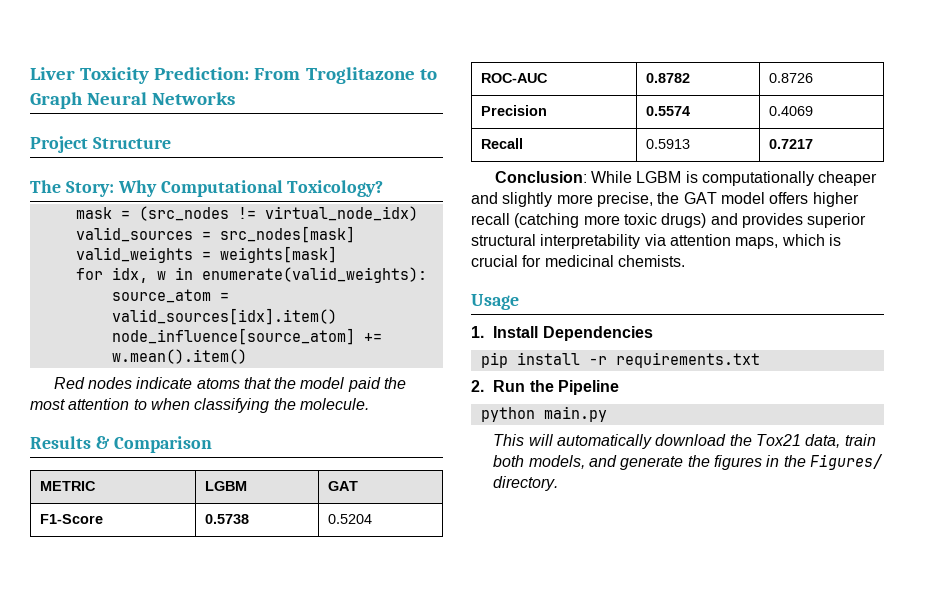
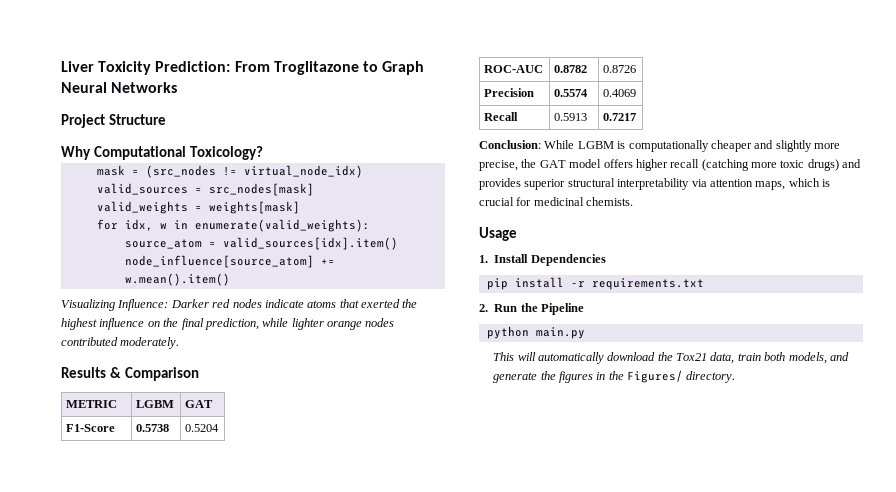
- The Story: Why Computational Toxicology?
+ Why Computational Toxicology?
- Red nodes indicate atoms that the model paid the most attention to when classifying the molecule.
+ Visualizing Influence: Darker red nodes indicate atoms that exerted the highest influence on the final prediction, while lighter orange nodes contributed moderately.

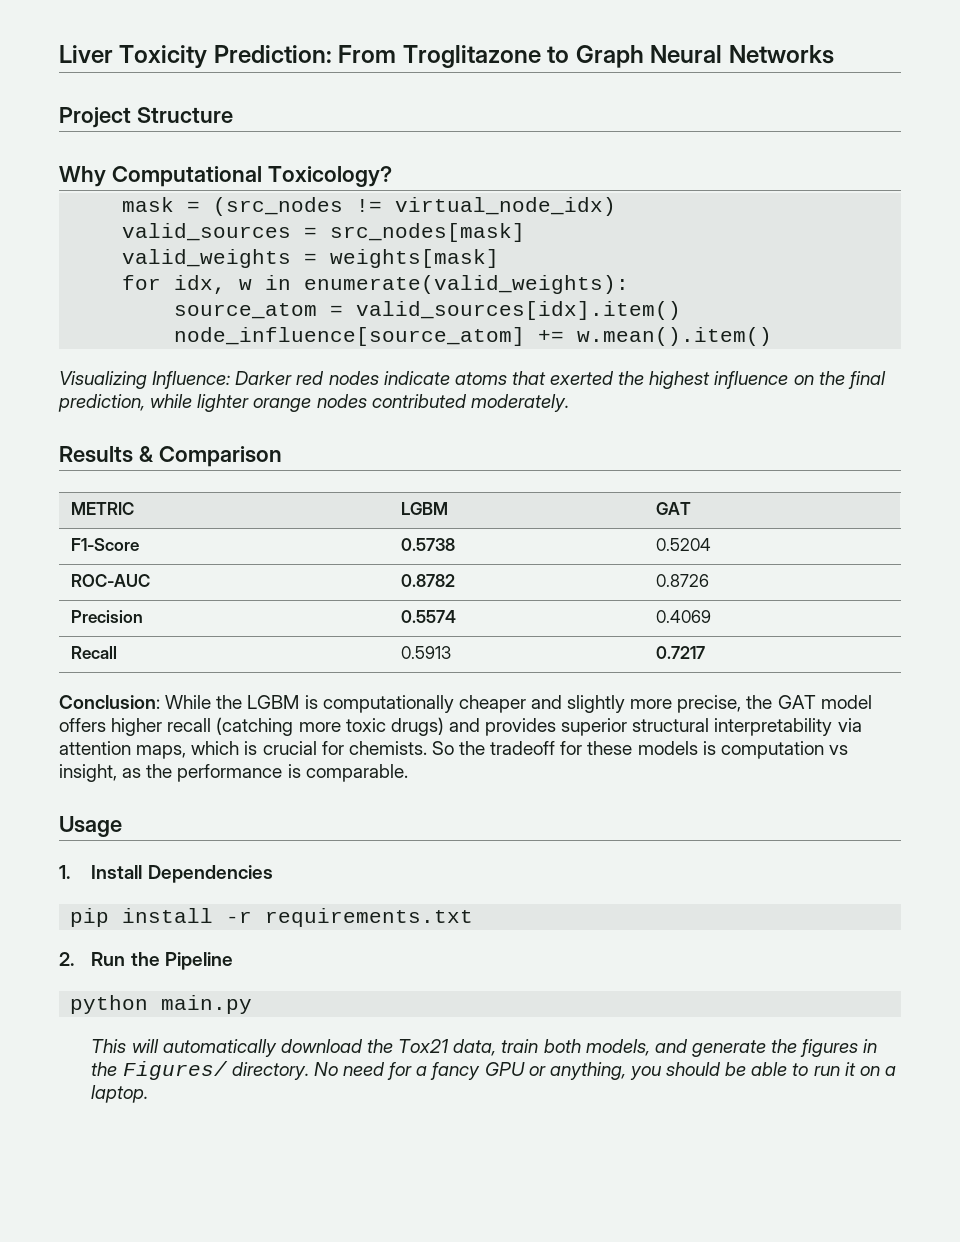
- Conclusion: While LGBM is computationally cheaper and slightly more precise, the GAT model offers higher recall (catching more toxic drugs) and provides superior structural interpretability via attention maps, which is crucial for medicinal chemists.
+ Conclusion: While the LGBM is computationally cheaper and slightly more precise, the GAT model offers higher recall (catching more toxic drugs) and provides superior structural interpretability via attention maps, which is crucial for chemists. So the tradeoff for these models is computation vs insight, as the performance is comparable.
+ No need for a fancy GPU or anything, you should be able to run it on a laptop.

